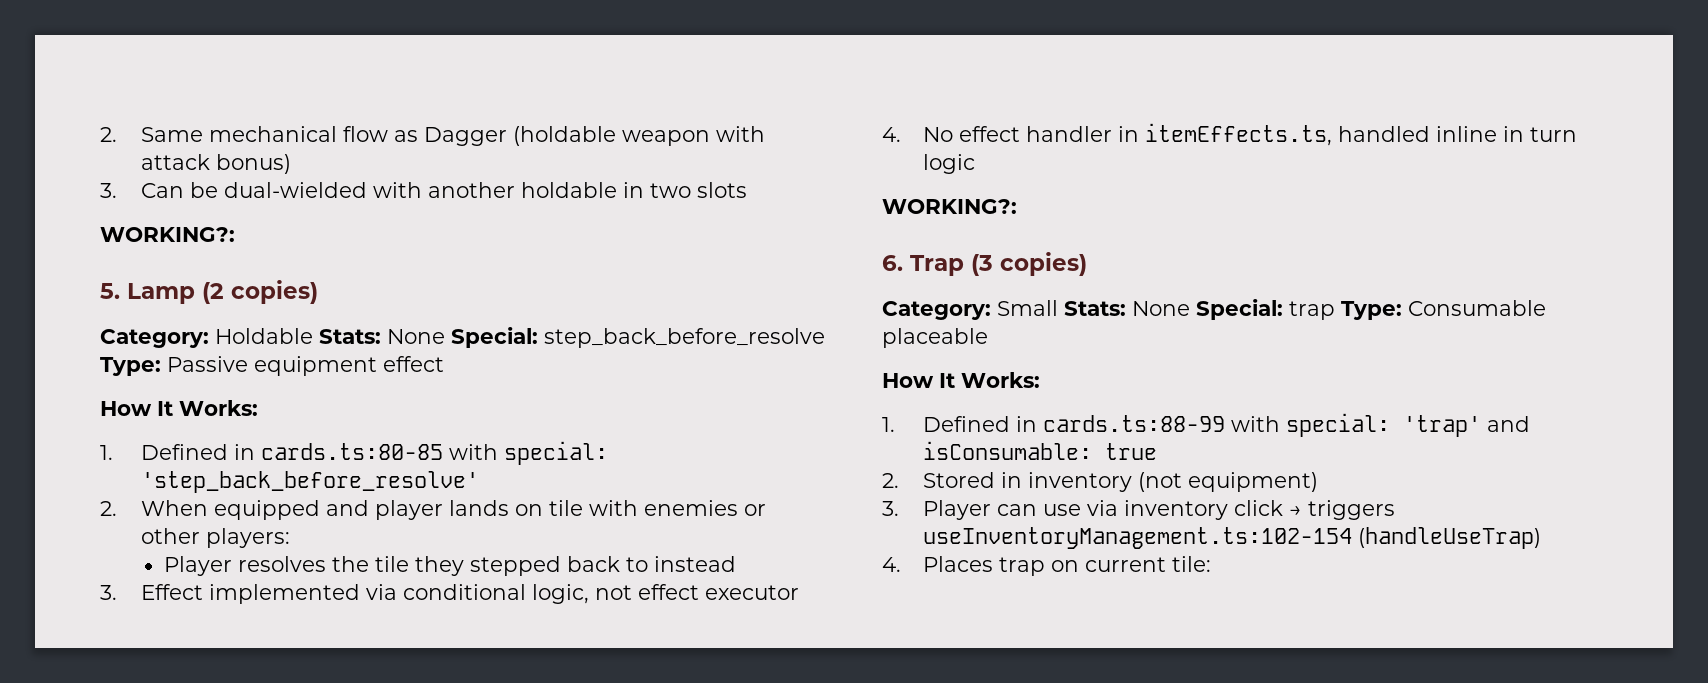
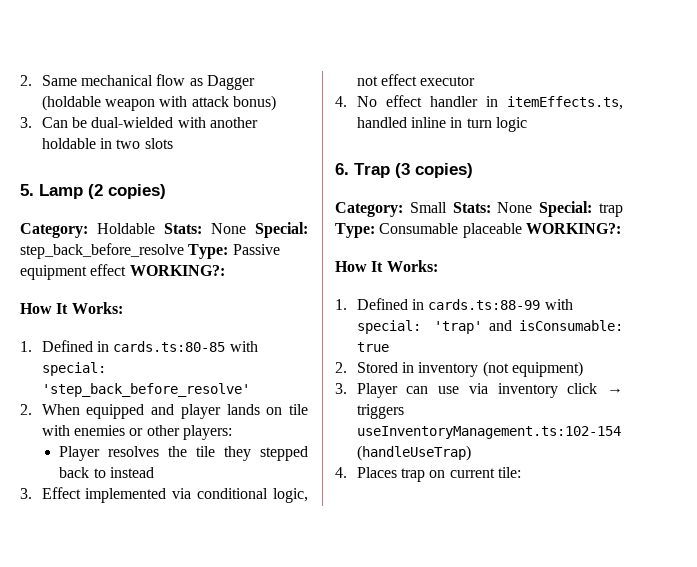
  3. Can be dual-wielded with another holdable in two slots
- WORKING?:
- Category: Holdable Stats: None Special: step_back_before_resolve Type: Passive equipment effect
+ Category: Holdable Stats: None Special: step_back_before_resolve Type: Passive equipment effect WORKING?:
  4. No effect handler in itemEffects.ts, handled inline in turn logic
- WORKING?:
- Category: Small Stats: None Special: trap Type: Consumable placeable
+ Category: Small Stats: None Special: trap Type: Consumable placeable WORKING?:

